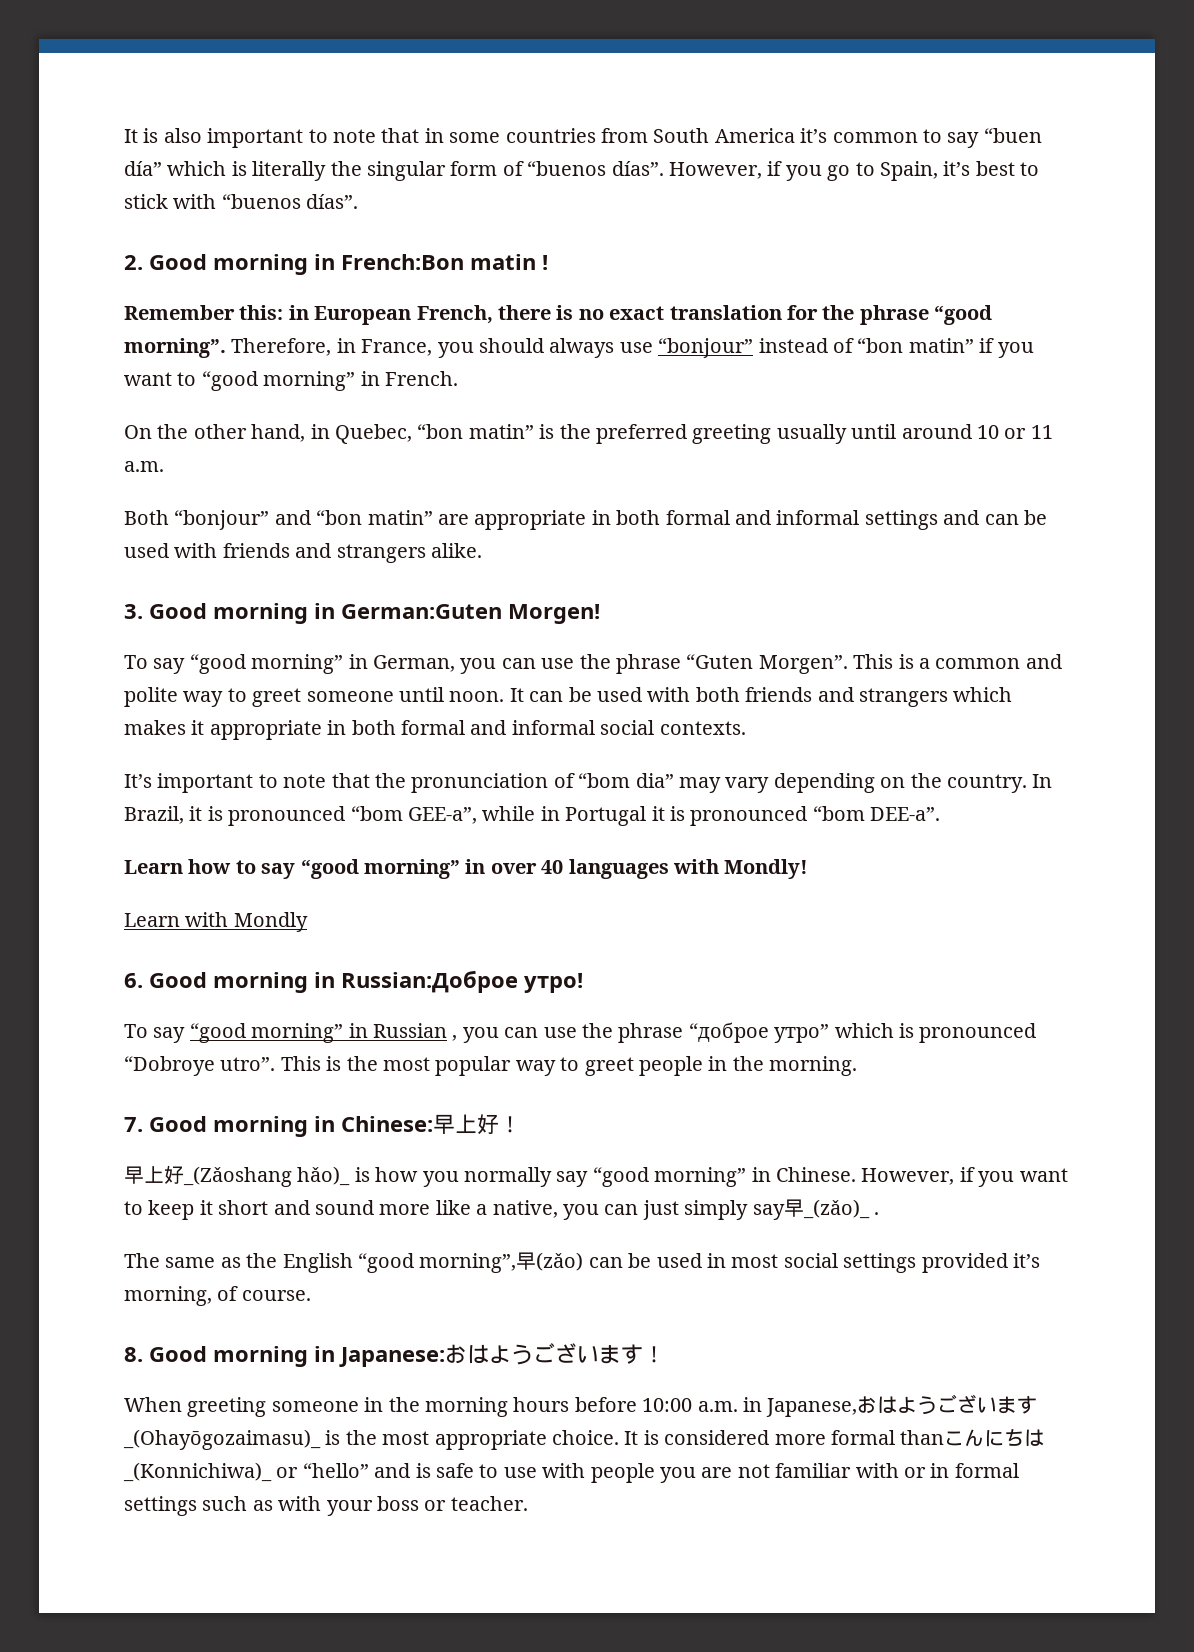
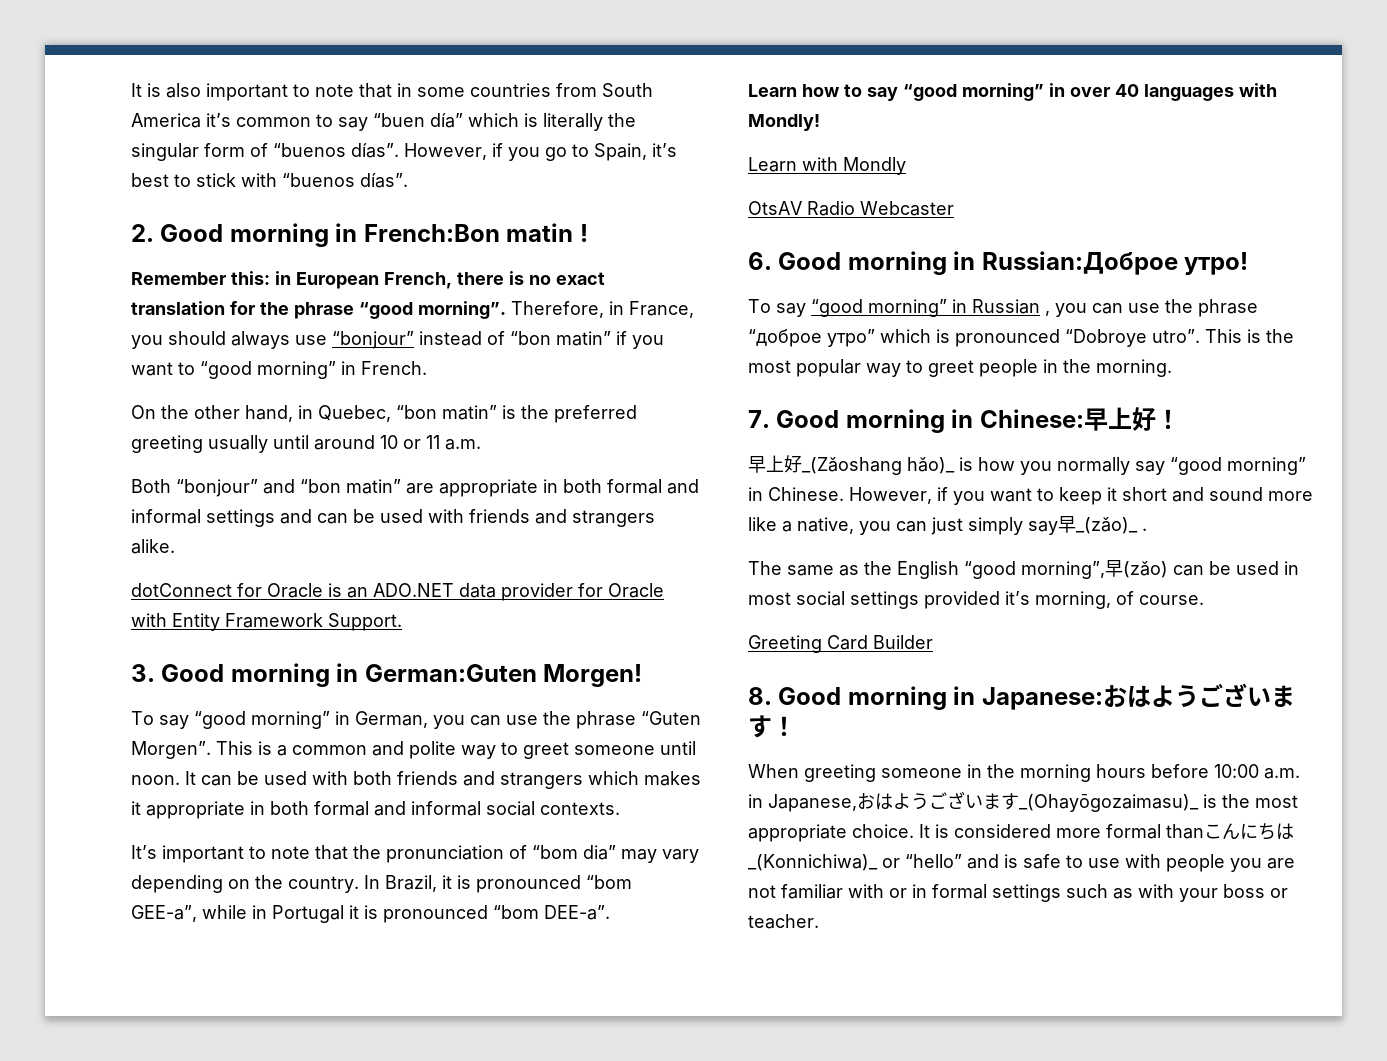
+ dotConnect for Oracle is an ADO.NET data provider for Oracle with Entity Framework Support.
+ OtsAV Radio Webcaster
+ Greeting Card Builder

